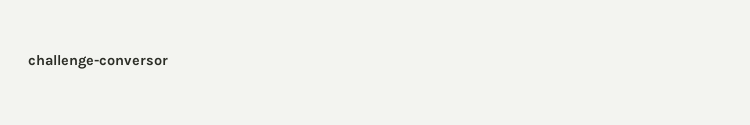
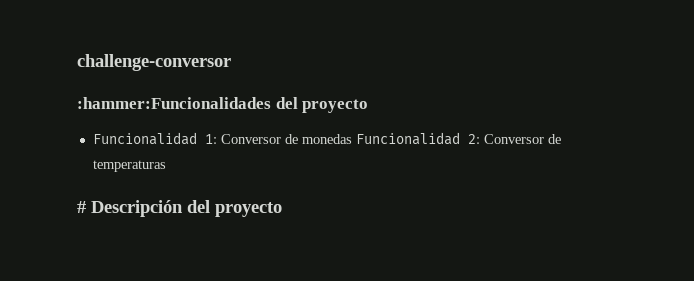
+ :hammer:Funcionalidades del proyecto
+ Funcionalidad 1: Conversor de monedas Funcionalidad 2: Conversor de temperaturas
+ # Descripción del proyecto

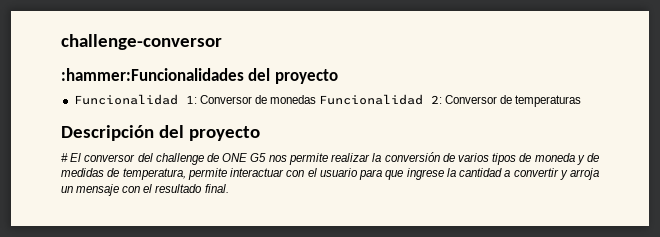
- # Descripción del proyecto
+ Descripción del proyecto
+ # El conversor del challenge de ONE G5 nos permite realizar la conversión de varios tipos de moneda y de medidas de temperatura, permite interactuar con el usuario para que ingrese la cantidad a convertir y arroja un mensaje con el resultado final.

